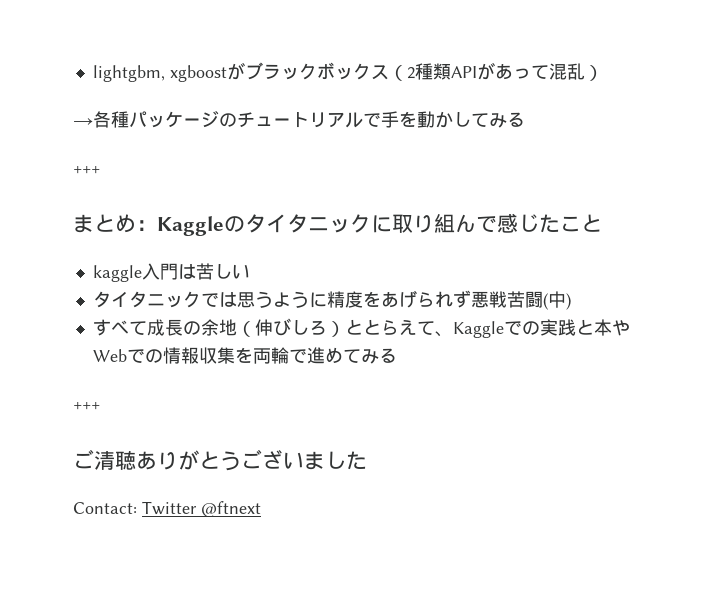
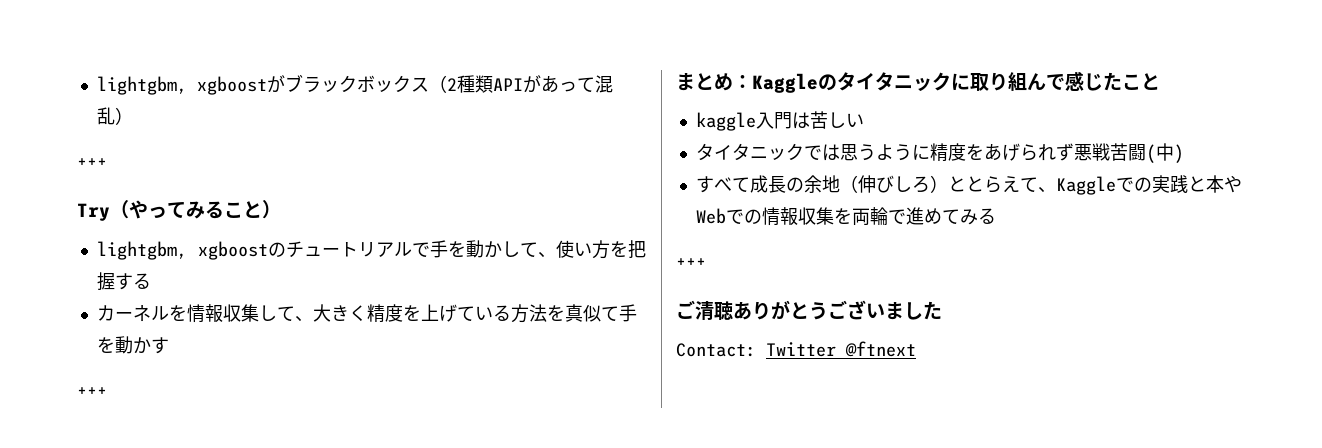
  lightgbm, xgboostがブラックボックス（2種類APIがあって混乱）
- →各種パッケージのチュートリアルで手を動かしてみる
+ +++
+ Try（やってみること）
+ lightgbm, xgboostのチュートリアルで手を動かして、使い方を把握する
+ カーネルを情報収集して、大きく精度を上げている方法を真似て手を動かす

